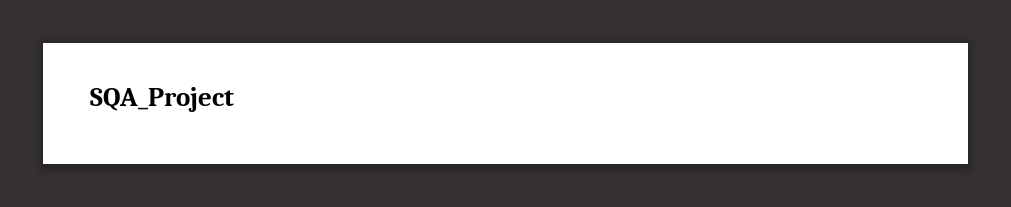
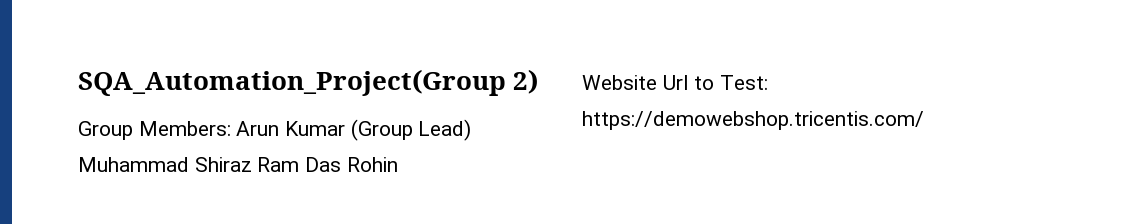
- SQA_Project
+ SQA_Automation_Project(Group 2)
+ Group Members: Arun Kumar (Group Lead) Muhammad Shiraz Ram Das Rohin
+ Website Url to Test: https://demowebshop.tricentis.com/

